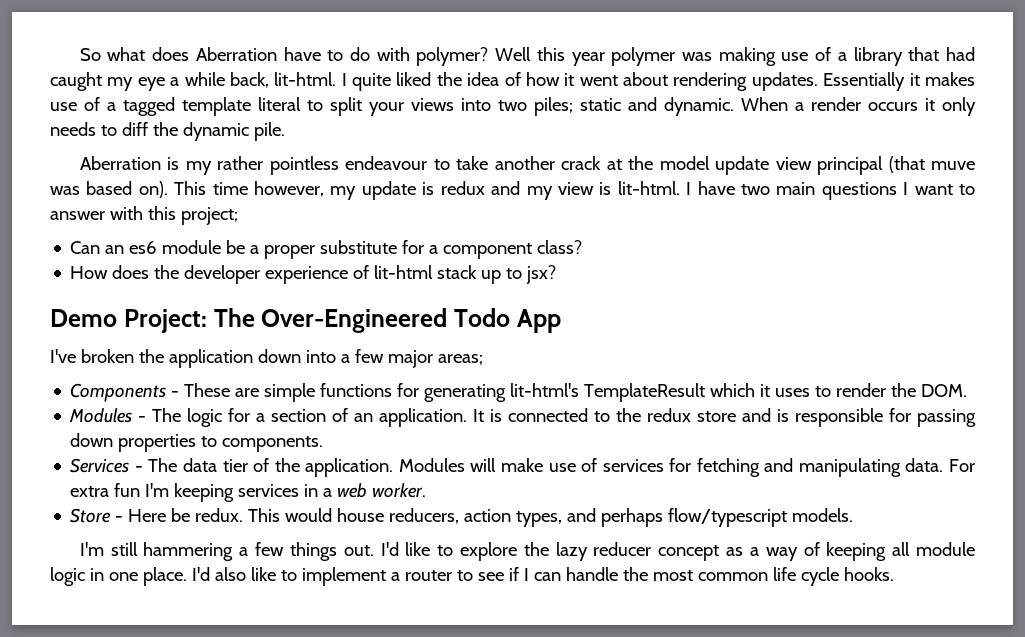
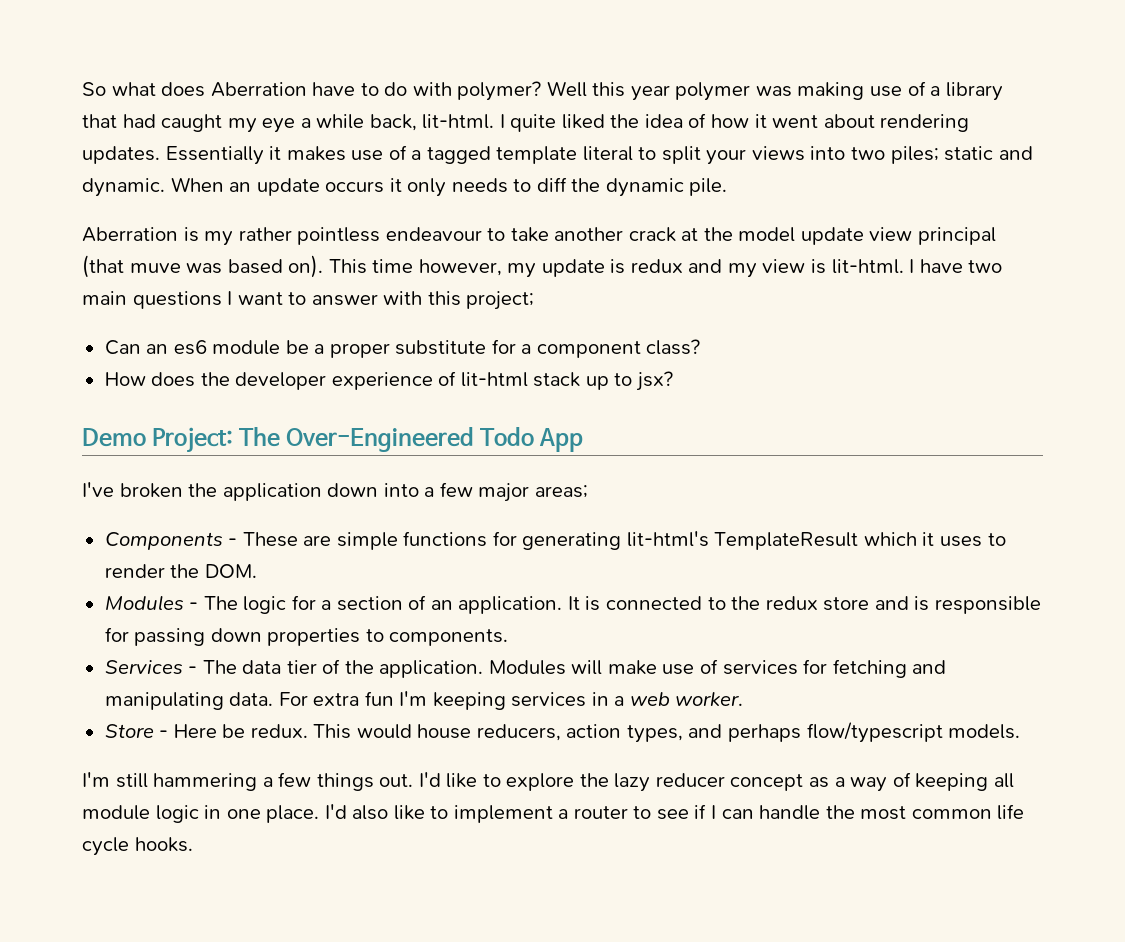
- When a render occurs it only needs to diff the dynamic pile.
+ When an update occurs it only needs to diff the dynamic pile.

